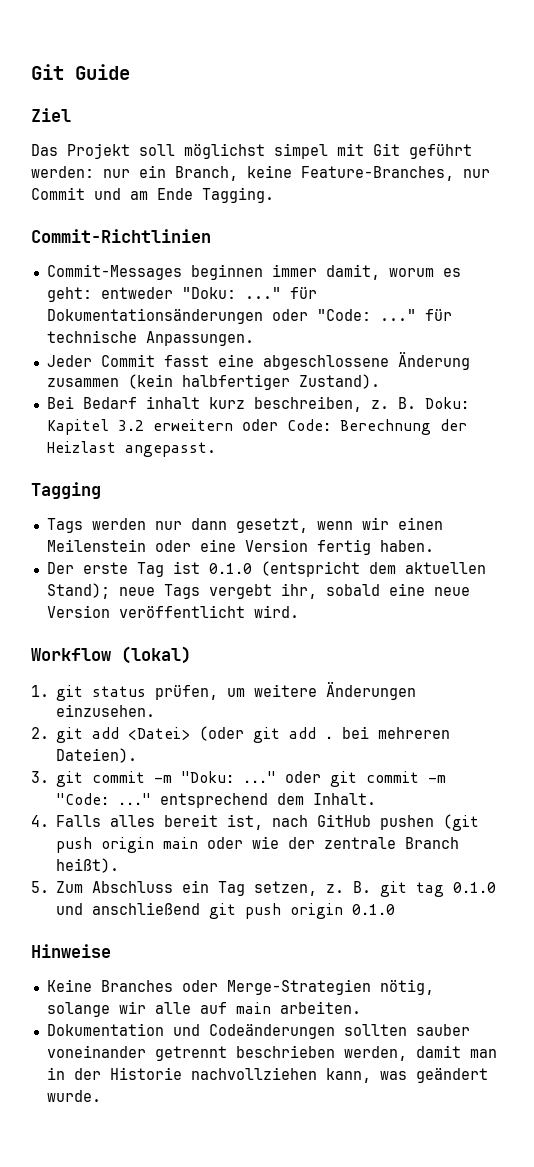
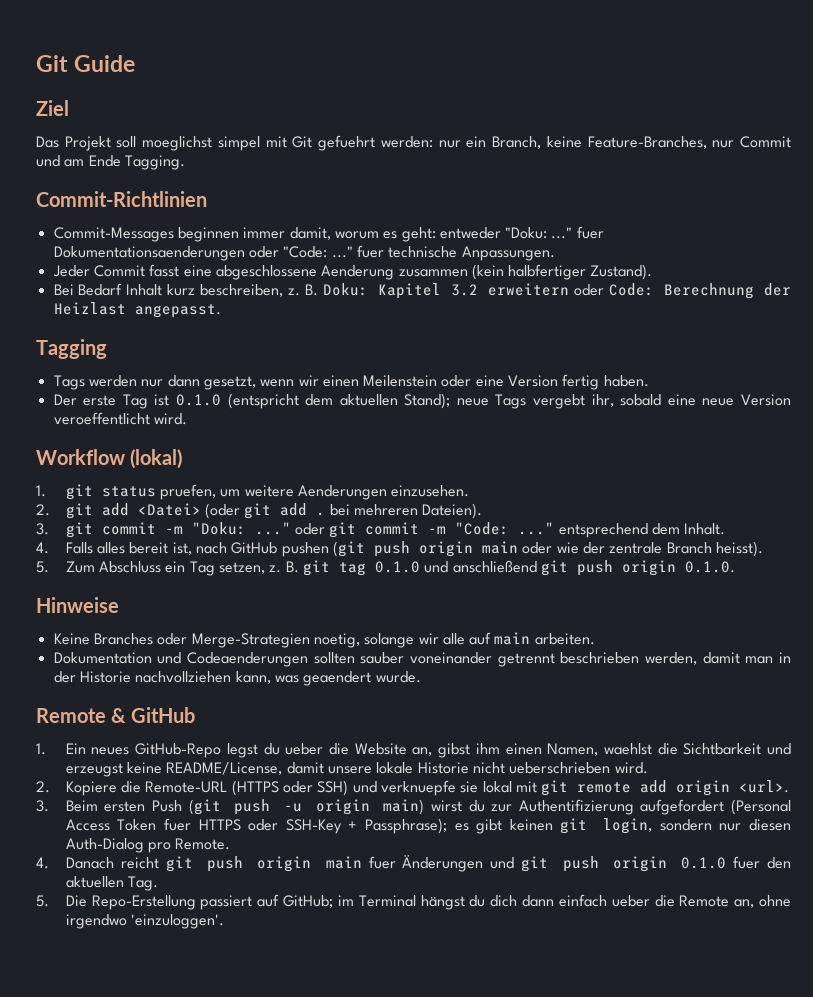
- Das Projekt soll möglichst simpel mit Git geführt werden: nur ein Branch, keine Feature-Branches, nur Commit und am Ende Tagging.
+ Das Projekt soll moeglichst simpel mit Git gefuehrt werden: nur ein Branch, keine Feature-Branches, nur Commit und am Ende Tagging.
- Commit-Messages beginnen immer damit, worum es geht: entweder "Doku: ..." für Dokumentationsänderungen oder "Code: ..." für technische Anpassungen.
+ Commit-Messages beginnen immer damit, worum es geht: entweder "Doku: ..." fuer Dokumentationsaenderungen oder "Code: ..." fuer technische Anpassungen.
- Jeder Commit fasst eine abgeschlossene Änderung zusammen (kein halbfertiger Zustand).
+ Jeder Commit fasst eine abgeschlossene Aenderung zusammen (kein halbfertiger Zustand).
- Bei Bedarf inhalt kurz beschreiben, z.
+ Bei Bedarf Inhalt kurz beschreiben, z.
- Der erste Tag ist 0.1.0 (entspricht dem aktuellen Stand); neue Tags vergebt ihr, sobald eine neue Version veröffentlicht wird.
+ Der erste Tag ist 0.1.0 (entspricht dem aktuellen Stand); neue Tags vergebt ihr, sobald eine neue Version veroeffentlicht wird.
- 1. git status prüfen, um weitere Änderungen einzusehen.
+ 1. git status pruefen, um weitere Aenderungen einzusehen.
- 4. Falls alles bereit ist, nach GitHub pushen (git push origin main oder wie der zentrale Branch heißt).
+ 4. Falls alles bereit ist, nach GitHub pushen (git push origin main oder wie der zentrale Branch heisst).
- B. git tag 0.1.0 und anschließend git push origin 0.1.0
+ B. git tag 0.1.0 und anschließend git push origin 0.1.0.
- Keine Branches oder Merge-Strategien nötig, solange wir alle auf main arbeiten.
+ Keine Branches oder Merge-Strategien noetig, solange wir alle auf main arbeiten.
- Dokumentation und Codeänderungen sollten sauber voneinander getrennt beschrieben werden, damit man in der Historie nachvollziehen kann, was geändert wurde.
+ Dokumentation und Codeaenderungen sollten sauber voneinander getrennt beschrieben werden, damit man in der Historie nachvollziehen kann, was geaendert wurde.
+ Remote & GitHub
+ 1. Ein neues GitHub-Repo legst du ueber die Website an, gibst ihm einen Namen, waehlst die Sichtbarkeit und erzeugst keine README/License, damit unsere lokale Historie nicht ueberschrieben wird.
+ 2. Kopiere die Remote-URL (HTTPS oder SSH) und verknuepfe sie lokal mit git remote add origin <url>.
+ 3. Beim ersten Push (git push -u origin main) wirst du zur Authentifizierung aufgefordert (Personal Access Token fuer HTTPS oder SSH-Key + Passphrase); es gibt keinen git login, sondern nur diesen Auth-Dialog pro Remote.
+ 4. Danach reicht git push origin main fuer Änderungen und git push origin 0.1.0 fuer den aktuellen Tag.
+ 5. Die Repo-Erstellung passiert auf GitHub; im Terminal hängst du dich dann einfach ueber die Remote an, ohne irgendwo 'einzuloggen'.

